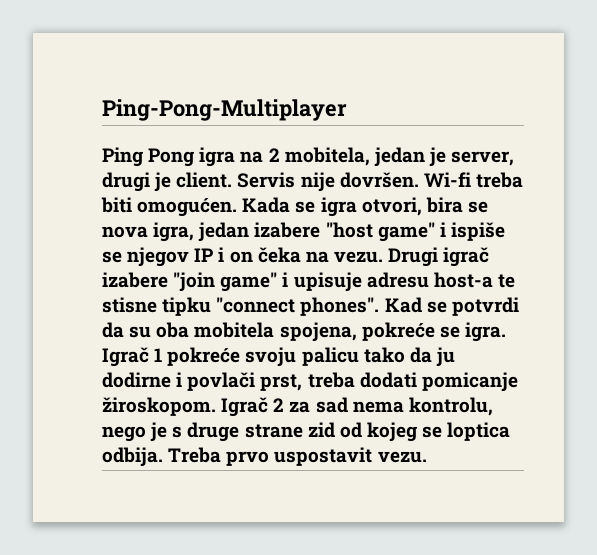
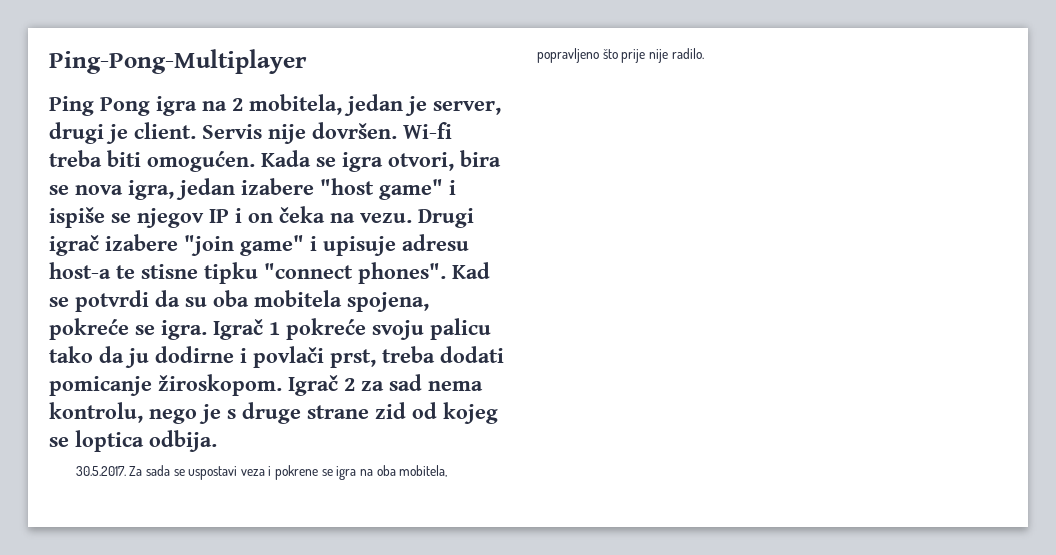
- Igrač 2 za sad nema kontrolu, nego je s druge strane zid od kojeg se loptica odbija. Treba prvo uspostavit vezu.
+ Igrač 2 za sad nema kontrolu, nego je s druge strane zid od kojeg se loptica odbija.
+ 30.5.2017. Za sada se uspostavi veza i pokrene se igra na oba mobitela, popravljeno što prije nije radilo.

